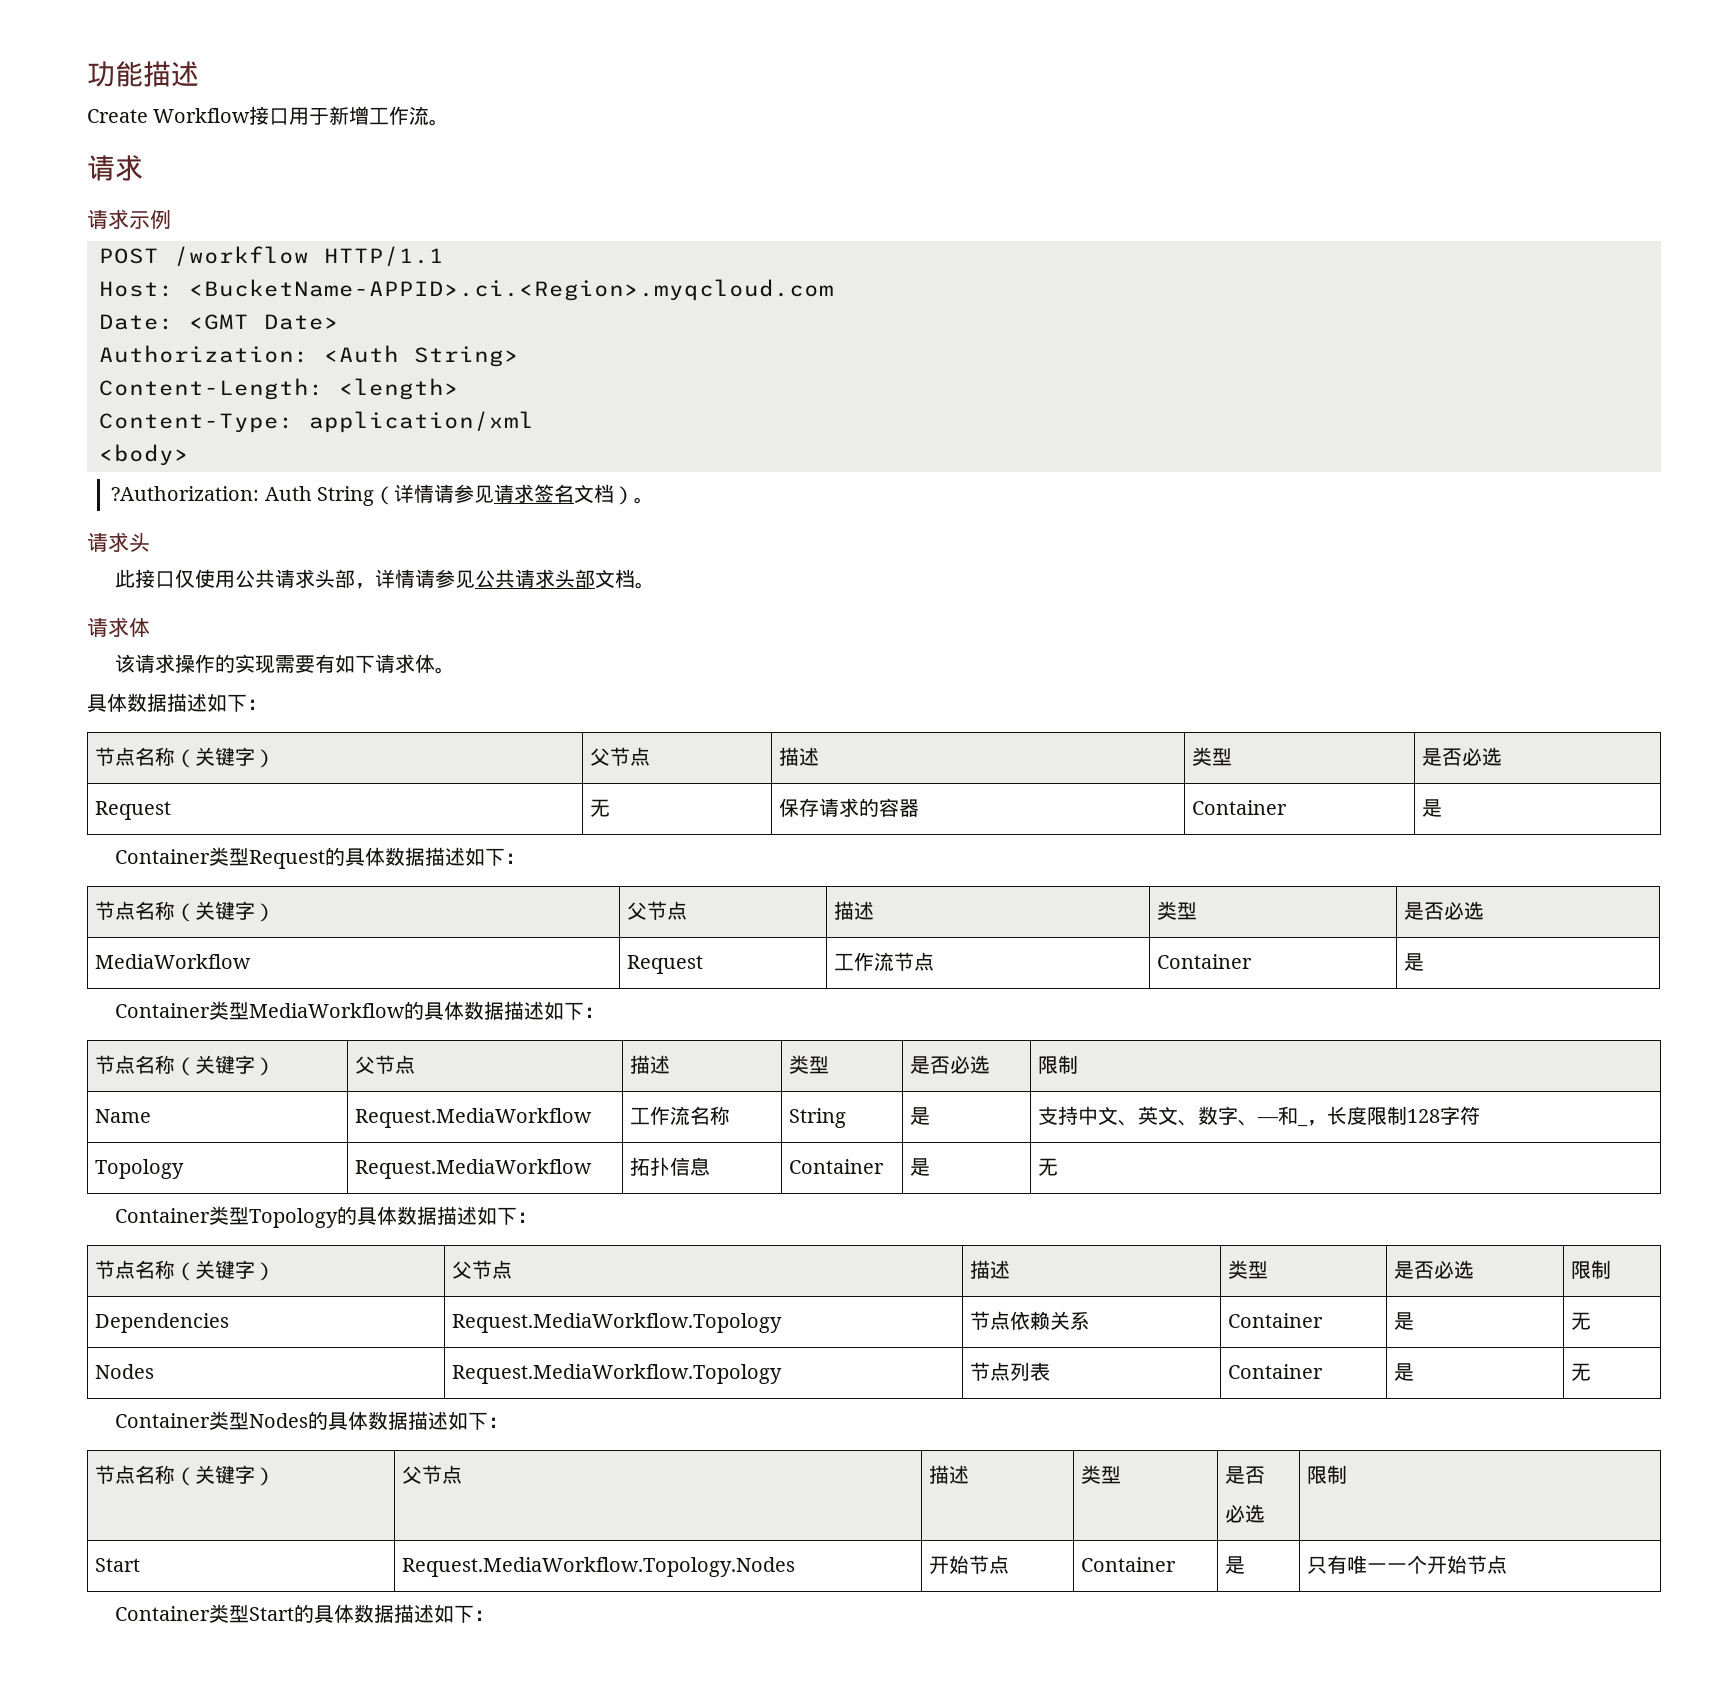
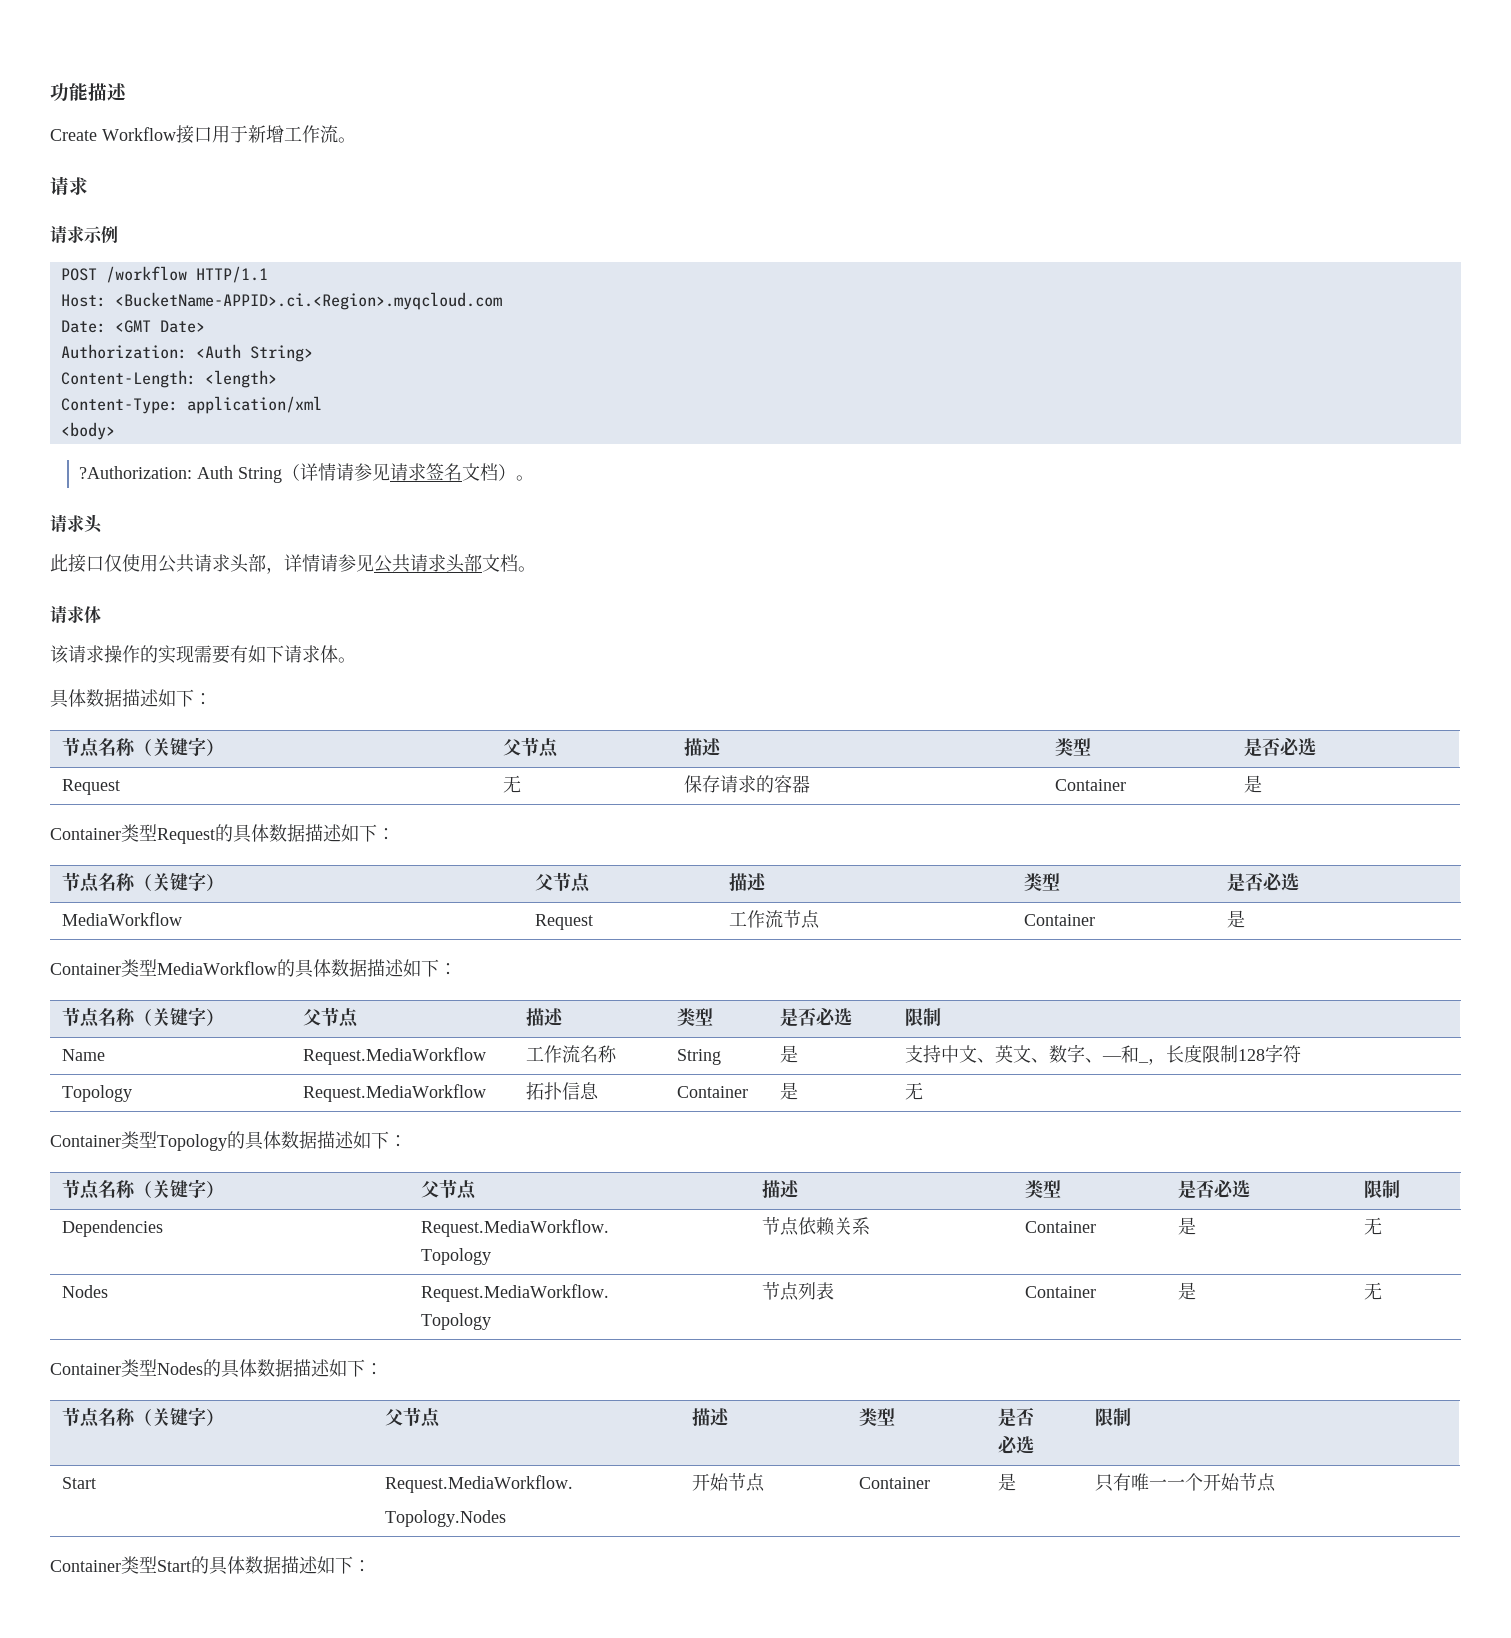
- Dependencies | Request.MediaWorkflow.Topology | 节点依赖关系 | Container | 是 | 无
+ Dependencies | Request.MediaWorkflow.
+ Topology | 节点依赖关系 | Container | 是 | 无
- Nodes | Request.MediaWorkflow.Topology | 节点列表 | Container | 是 | 无
+ Nodes | Request.MediaWorkflow.
+ Topology | 节点列表 | Container | 是 | 无
- Start | Request.MediaWorkflow.Topology.Nodes | 开始节点 | Container | 是 | 只有唯一一个开始节点
+ Start | Request.MediaWorkflow.
+ Topology.Nodes | 开始节点 | Container | 是 | 只有唯一一个开始节点

